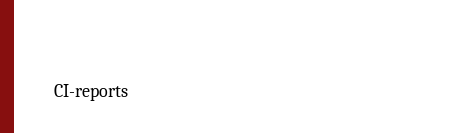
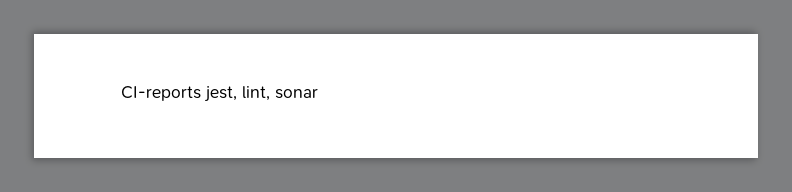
- CI-reports
+ CI-reports jest, lint, sonar

